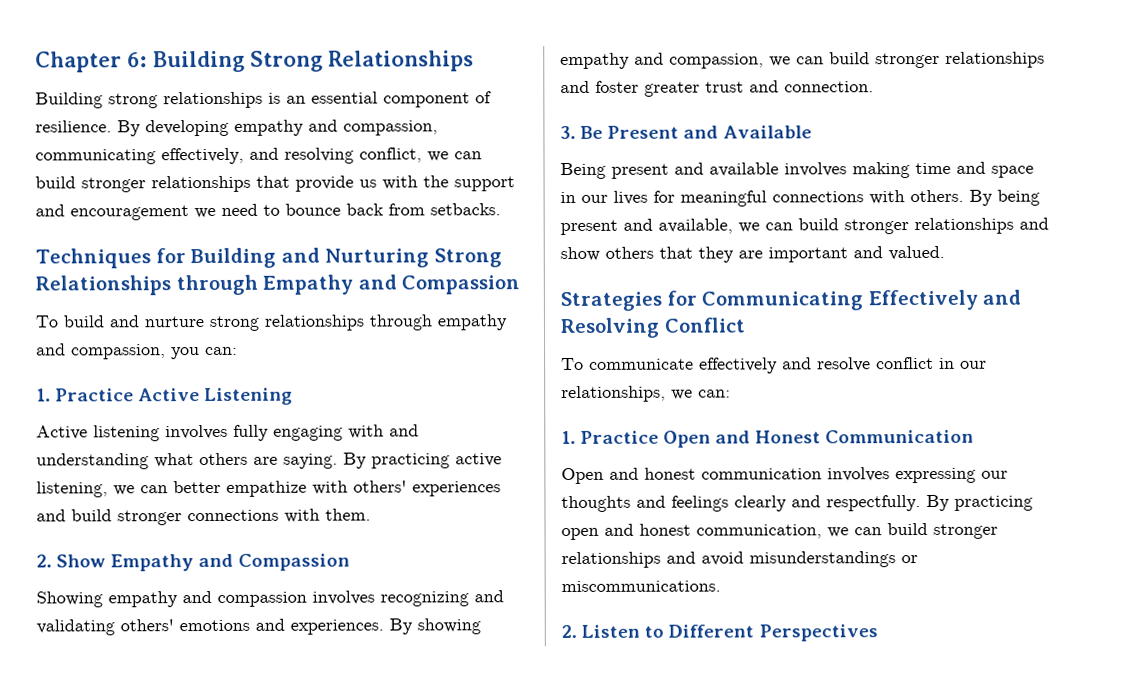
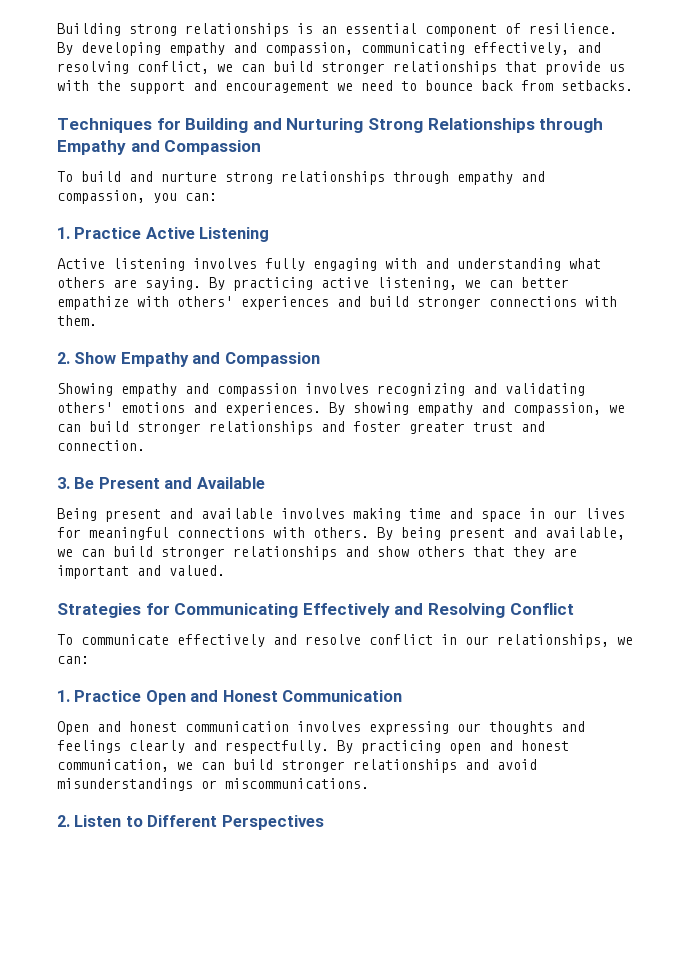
- Chapter 6: Building Strong Relationships

